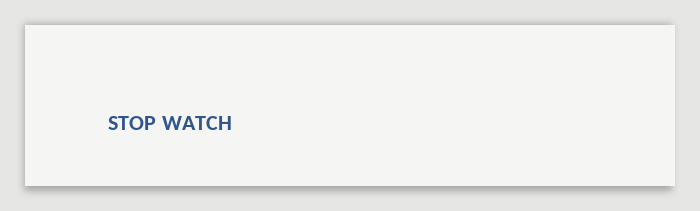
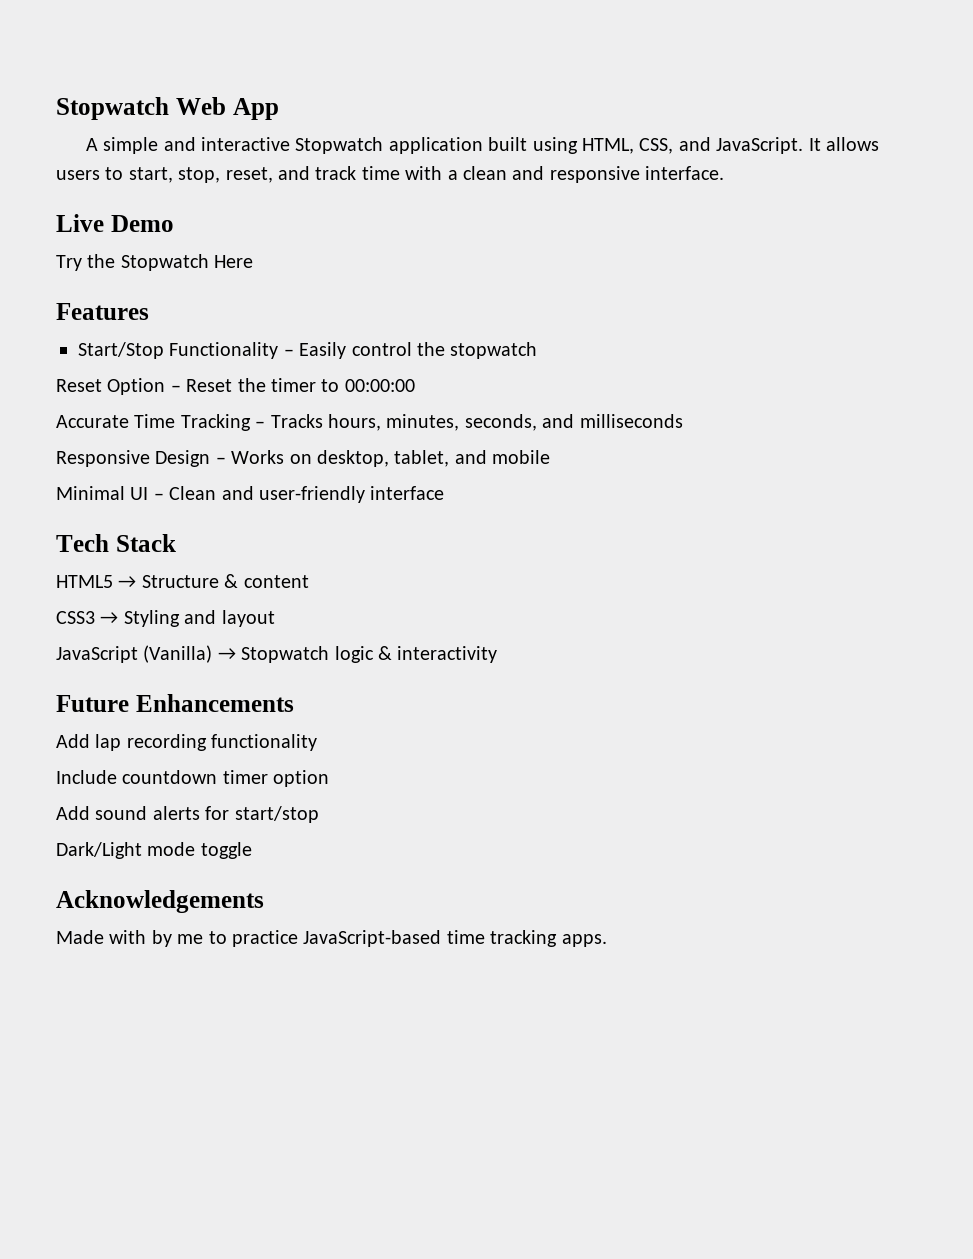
- STOP WATCH
+ Stopwatch Web App
+ A simple and interactive Stopwatch application built using HTML, CSS, and JavaScript. It allows users to start, stop, reset, and track time with a clean and responsive interface.
+ Live Demo
+ Try the Stopwatch Here
+ Features
+ Start/Stop Functionality – Easily control the stopwatch
+ Reset Option – Reset the timer to 00:00:00
+ Accurate Time Tracking – Tracks hours, minutes, seconds, and milliseconds
+ Responsive Design – Works on desktop, tablet, and mobile
+ Minimal UI – Clean and user-friendly interface
+ Tech Stack
+ HTML5 → Structure & content
+ CSS3 → Styling and layout
+ JavaScript (Vanilla) → Stopwatch logic & interactivity
+ Future Enhancements
+ Add lap recording functionality
+ Include countdown timer option
+ Add sound alerts for start/stop
+ Dark/Light mode toggle
+ Acknowledgements
+ Made with by me to practice JavaScript-based time tracking apps.

